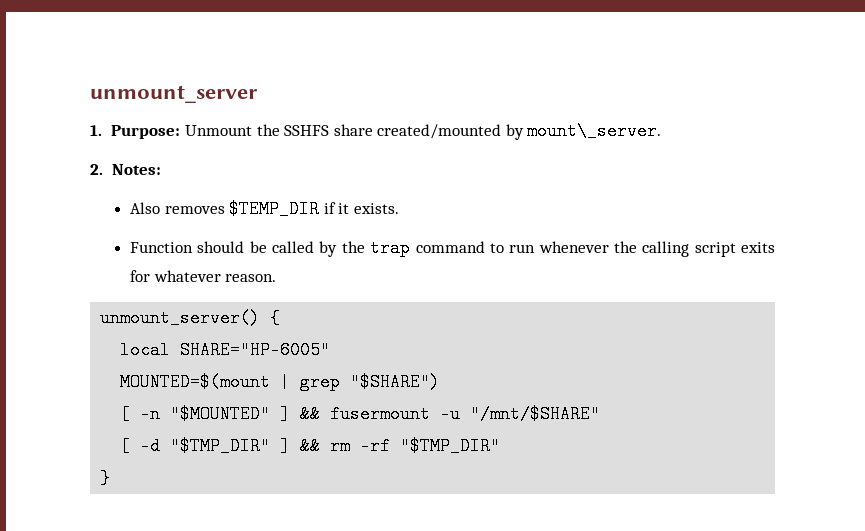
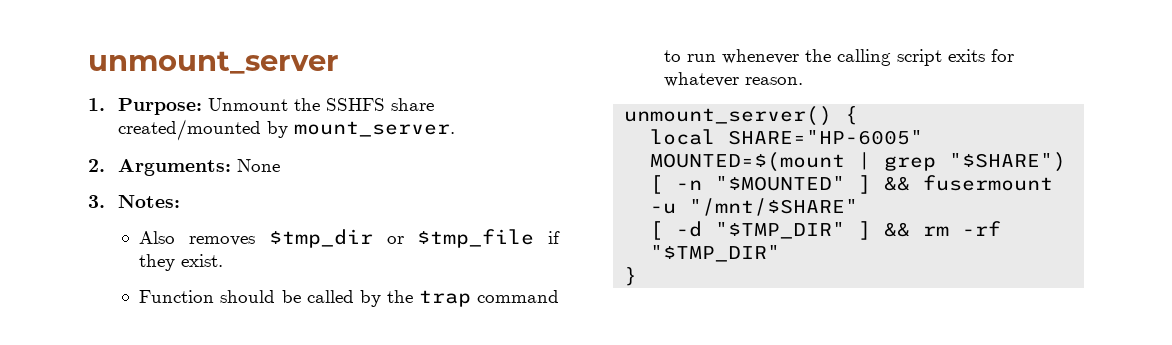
- 1. Purpose: Unmount the SSHFS share created/mounted by mount\_server.
- 2. Notes:
- Also removes $TEMP_DIR if it exists.
+ 1. Purpose: Unmount the SSHFS share created/mounted by mount_server.
+ 2. Arguments: None
+ 3. Notes:
+ Also removes $tmp_dir or $tmp_file if they exist.

